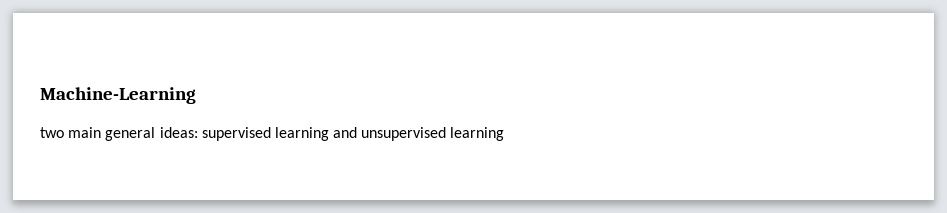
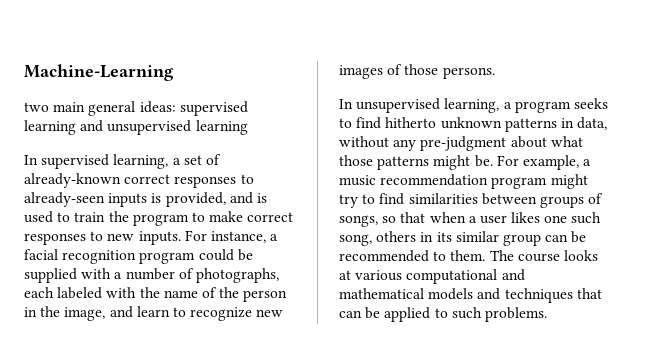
+ In supervised learning, a set of already-known correct responses to already-seen inputs is provided, and is used to train the program to make correct responses to new inputs. For instance, a facial recognition program could be supplied with a number of photographs, each labeled with the name of the person in the image, and learn to recognize new images of those persons.
+ In unsupervised learning, a program seeks to find hitherto unknown patterns in data, without any pre-judgment about what those patterns might be. For example, a music recommendation program might try to find similarities between groups of songs, so that when a user likes one such song, others in its similar group can be recommended to them. The course looks at various computational and mathematical models and techniques that can be applied to such problems.

